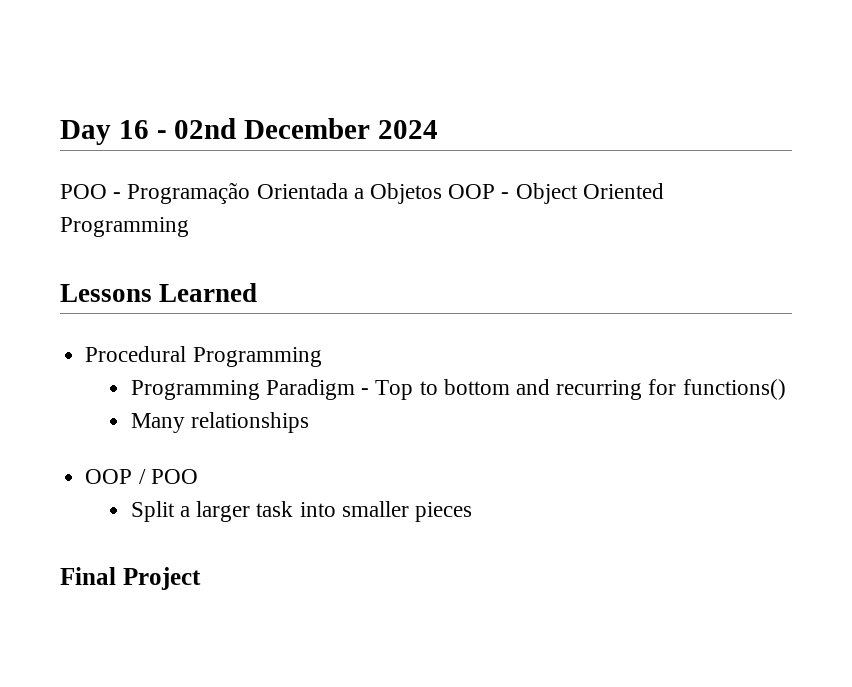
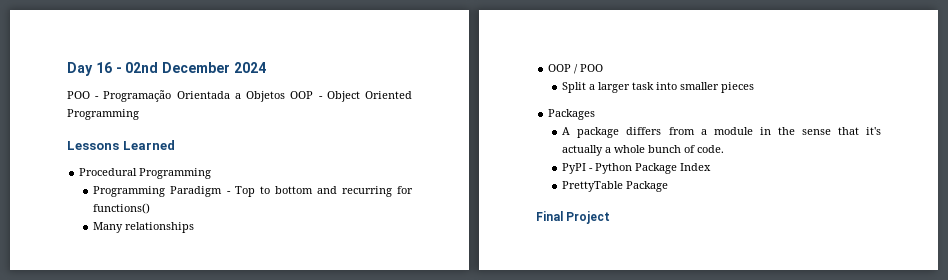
+ Packages
+ A package differs from a module in the sense that it's actually a whole bunch of code.
+ PyPI - Python Package Index
+ PrettyTable Package

